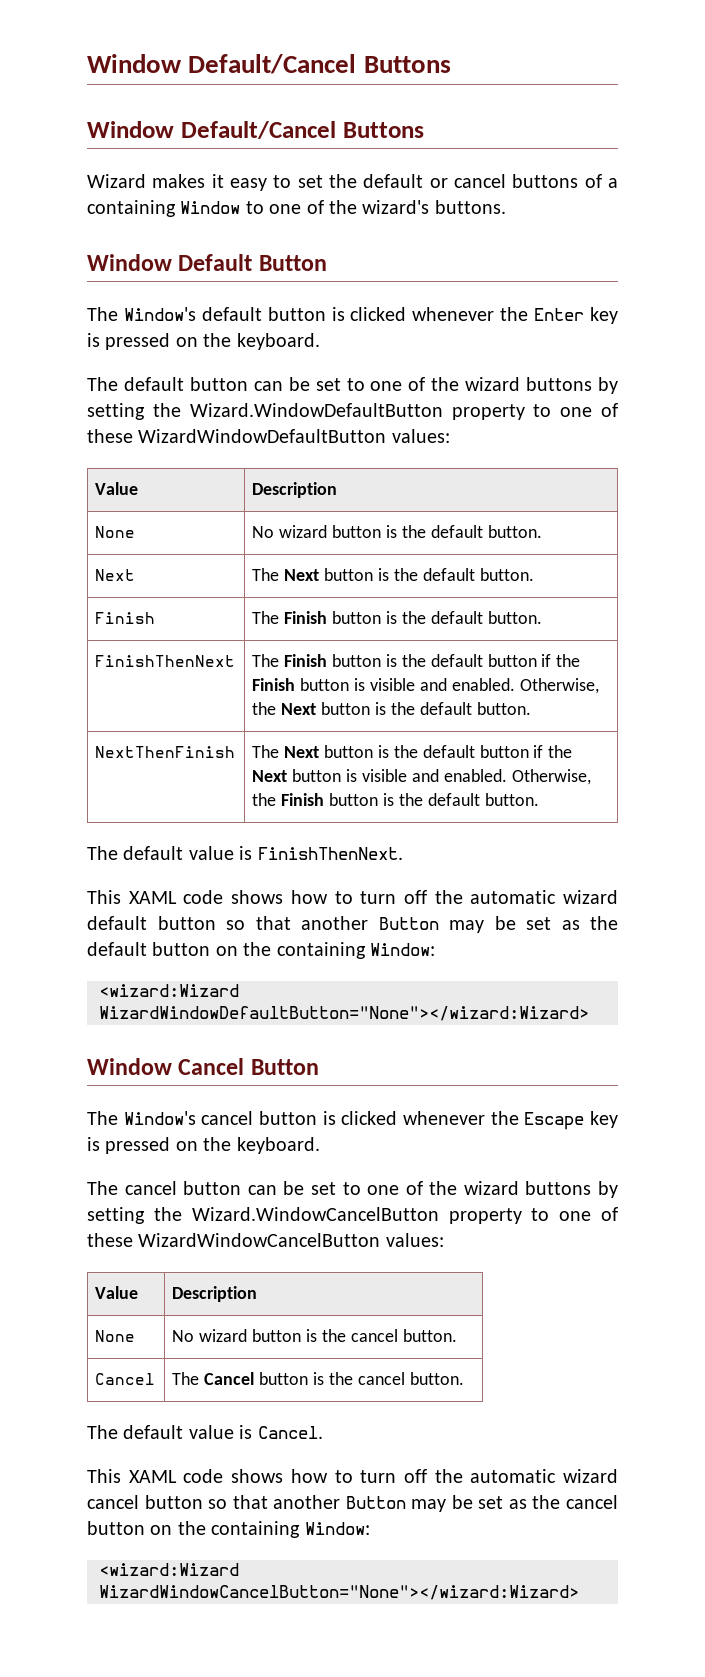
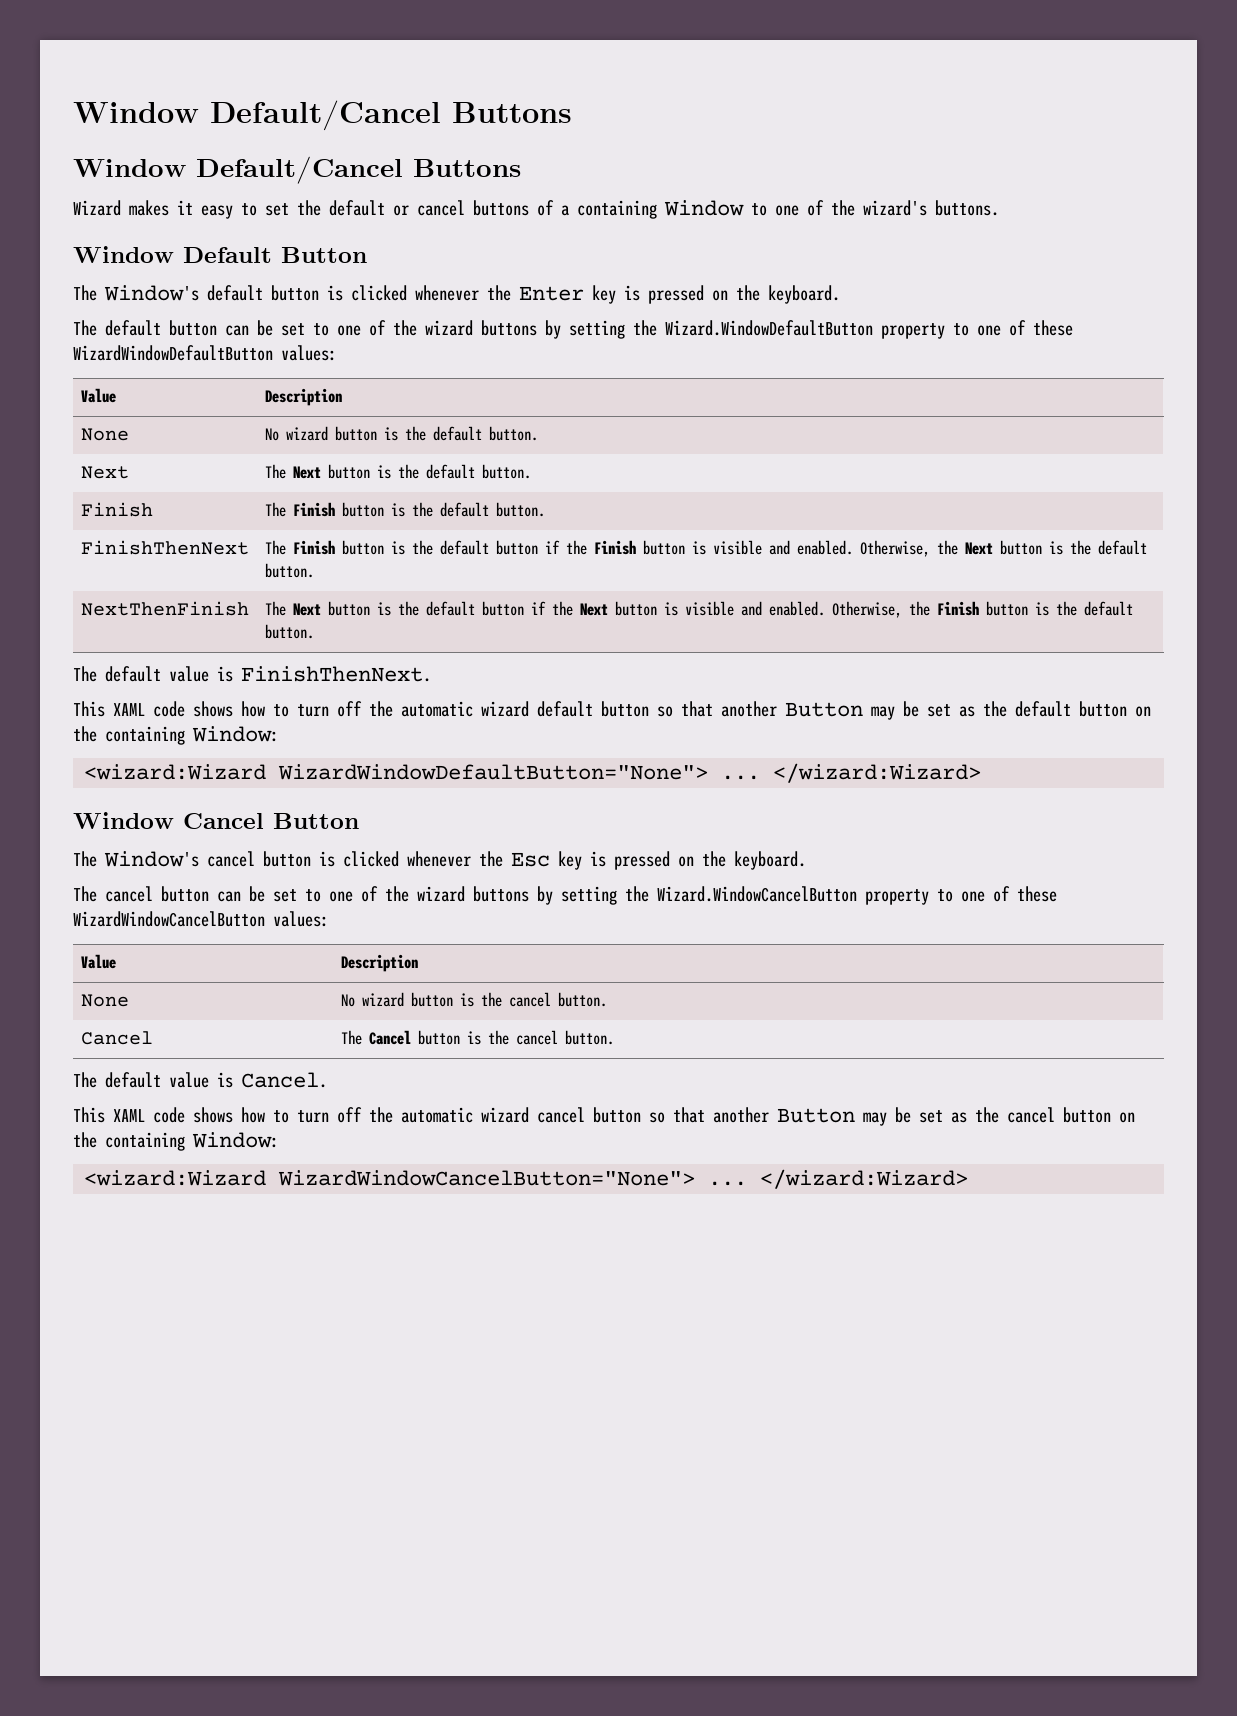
- <wizard:Wizard WizardWindowDefaultButton="None"></wizard:Wizard>
+ <wizard:Wizard WizardWindowDefaultButton="None"> ... </wizard:Wizard>
- The Window's cancel button is clicked whenever the Escape key is pressed on the keyboard.
+ The Window's cancel button is clicked whenever the Esc key is pressed on the keyboard.
- <wizard:Wizard WizardWindowCancelButton="None"></wizard:Wizard>
+ <wizard:Wizard WizardWindowCancelButton="None"> ... </wizard:Wizard>

